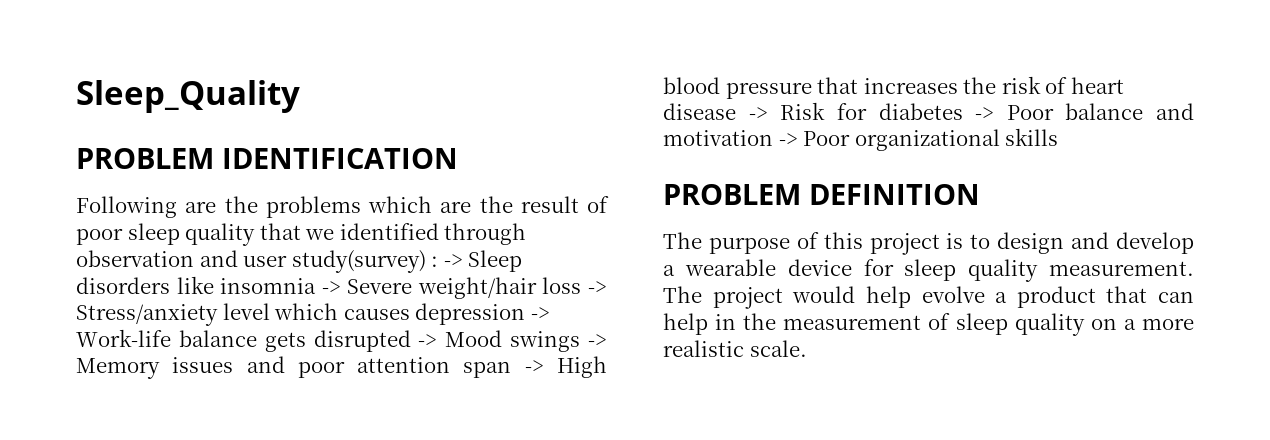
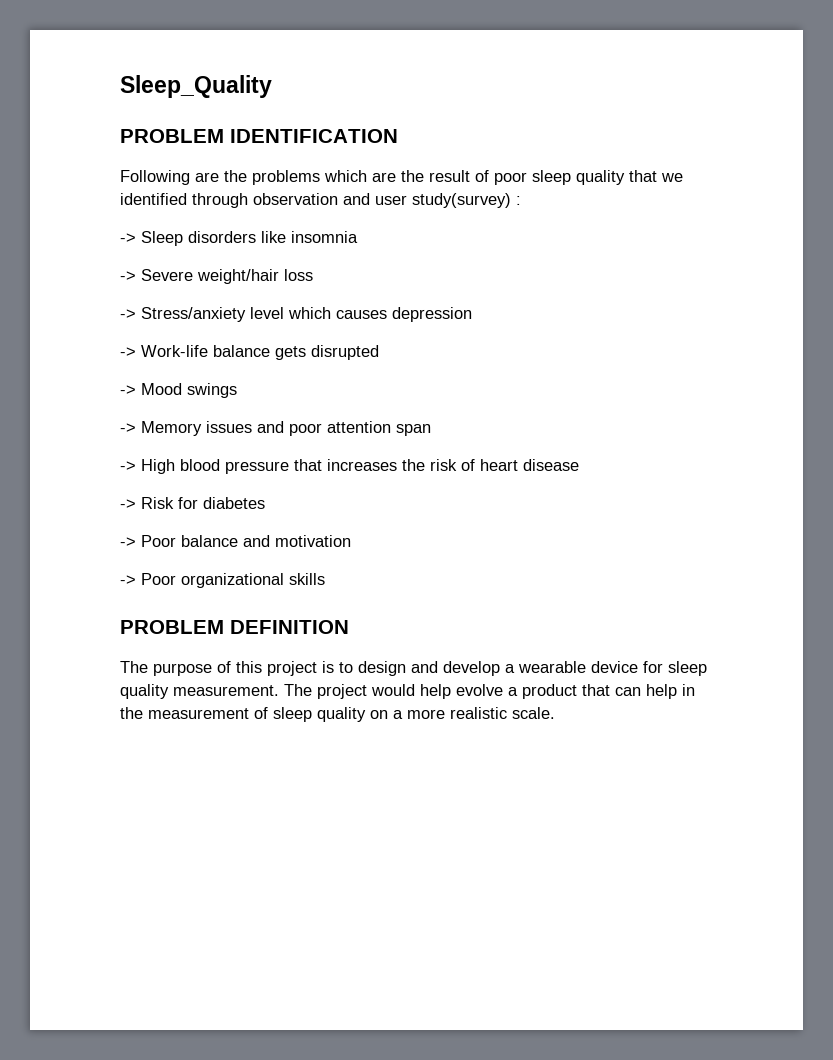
- Following are the problems which are the result of poor sleep quality that we identified through observation and user study(survey) : -> Sleep disorders like insomnia -> Severe weight/hair loss -> Stress/anxiety level which causes depression -> Work-life balance gets disrupted -> Mood swings -> Memory issues and poor attention span -> High blood pressure that increases the risk of heart disease -> Risk for diabetes -> Poor balance and motivation -> Poor organizational skills
+ Following are the problems which are the result of poor sleep quality that we identified through observation and user study(survey) :
+ -> Sleep disorders like insomnia
+ -> Severe weight/hair loss
+ -> Stress/anxiety level which causes depression
+ -> Work-life balance gets disrupted
+ -> Mood swings
+ -> Memory issues and poor attention span
+ -> High blood pressure that increases the risk of heart disease
+ -> Risk for diabetes
+ -> Poor balance and motivation
+ -> Poor organizational skills

